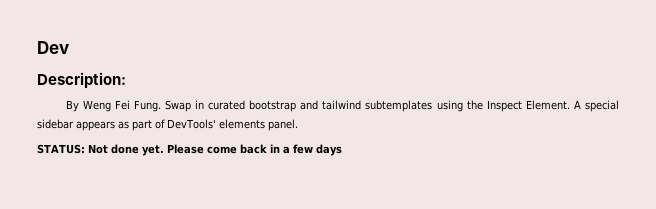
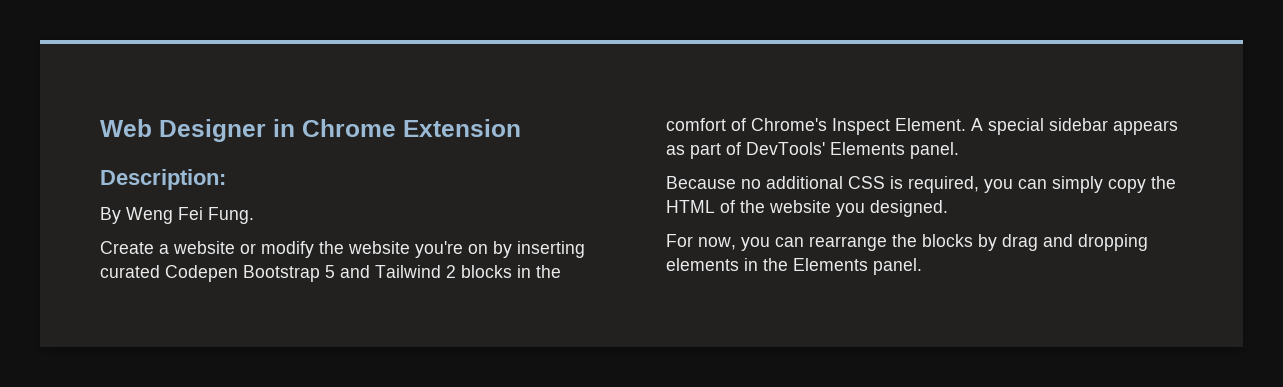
- Dev
+ Web Designer in Chrome Extension
- By Weng Fei Fung. Swap in curated bootstrap and tailwind subtemplates using the Inspect Element.
+ By Weng Fei Fung.
+ Create a website or modify the website you're on by inserting curated Codepen Bootstrap 5 and Tailwind 2 blocks in the comfort of Chrome's Inspect Element.
- A special sidebar appears as part of DevTools' elements panel.
+ A special sidebar appears as part of DevTools' Elements panel.
- STATUS: Not done yet. Please come back in a few days
+ Because no additional CSS is required, you can simply copy the HTML of the website you designed.
+ For now, you can rearrange the blocks by drag and dropping elements in the Elements panel.

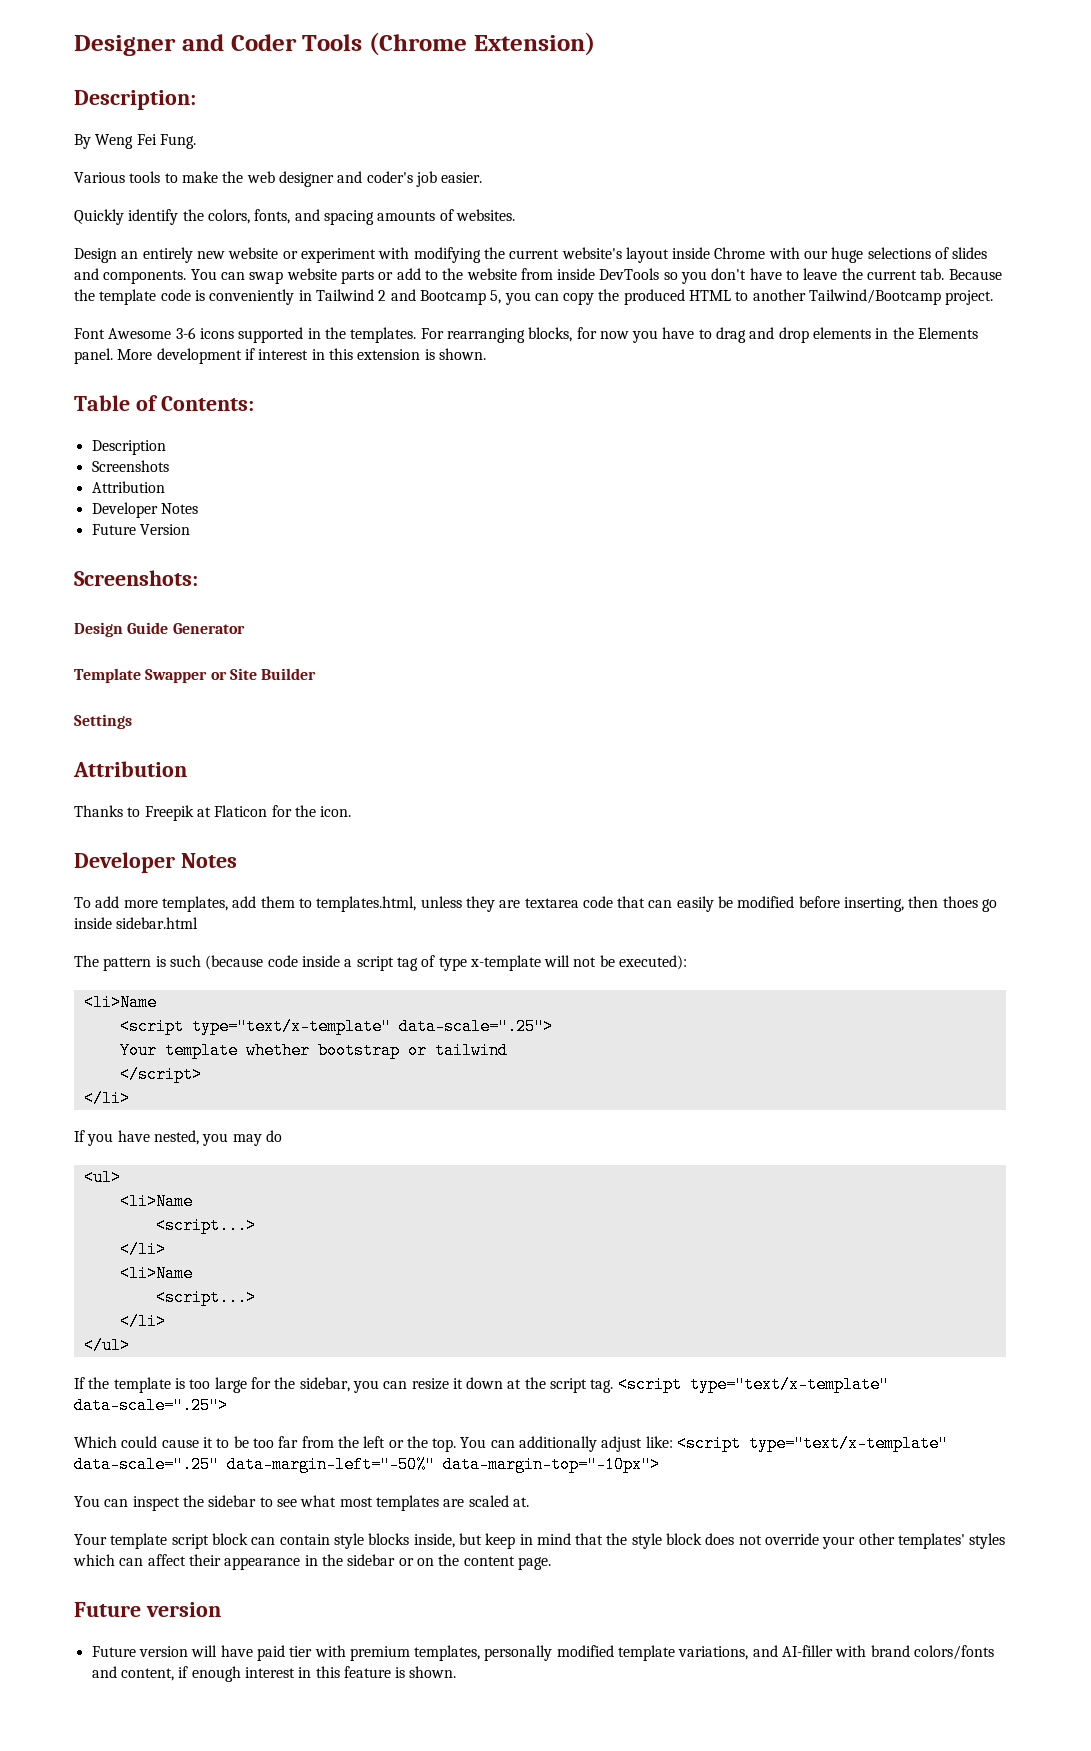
- Web Designer in Chrome Extension
+ Designer and Coder Tools (Chrome Extension)
- Create a website or modify the website you're on by inserting curated Codepen Bootstrap 5 and Tailwind 2 blocks in the comfort of Chrome's Inspect Element. A special sidebar appears as part of DevTools' Elements panel.
- Because no additional CSS is required, you can simply copy the HTML of the website you designed.
- For now, you can rearrange the blocks by drag and dropping elements in the Elements panel.
+ Various tools to make the web designer and coder's job easier.
+ Quickly identify the colors, fonts, and spacing amounts of websites.
+ Design an entirely new website or experiment with modifying the current website's layout inside Chrome with our huge selections of slides and components. You can swap website parts or add to the website from inside DevTools so you don't have to leave the current tab. Because the template code is conveniently in Tailwind 2 and Bootcamp 5, you can copy the produced HTML to another Tailwind/Bootcamp project.
+ Font Awesome 3-6 icons supported in the templates. For rearranging blocks, for now you have to drag and drop elements in the Elements panel.
+ More development if interest in this extension is shown.
+ Table of Contents:
+ Description
+ Screenshots
+ Attribution
+ Developer Notes
+ Future Version
+ Screenshots:
+ Design Guide Generator
+ Template Swapper or Site Builder
+ Settings
+ Attribution
+ Thanks to Freepik at Flaticon for the icon.
+ Developer Notes
+ To add more templates, add them to templates.html, unless they are textarea code that can easily be modified before inserting, then thoes go inside sidebar.html
+ The pattern is such (because code inside a script tag of type x-template will not be executed):
+ <li>Name
+ <script type="text/x-template" data-scale=".25">
+ Your template whether bootstrap or tailwind
+ </script>
+ </li>
+ If you have nested, you may do
+ <ul>
+ <li>Name
+ <script...>
+ </li>
+ <li>Name
+ <script...>
+ </li>
+ </ul>
+ If the template is too large for the sidebar, you can resize it down at the script tag. <script type="text/x-template" data-scale=".25">
+ Which could cause it to be too far from the left or the top. You can additionally adjust like: <script type="text/x-template" data-scale=".25" data-margin-left="-50%" data-margin-top="-10px">
+ You can inspect the sidebar to see what most templates are scaled at.
+ Your template script block can contain style blocks inside, but keep in mind that the style block does not override your other templates' styles which can affect their appearance in the sidebar or on the content page.
+ Future version
+ Future version will have paid tier with premium templates, personally modified template variations, and AI-filler with brand colors/fonts and content, if enough interest in this feature is shown.

